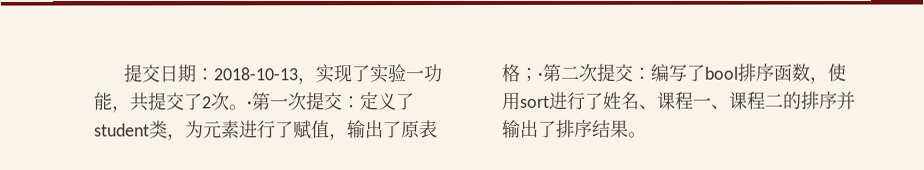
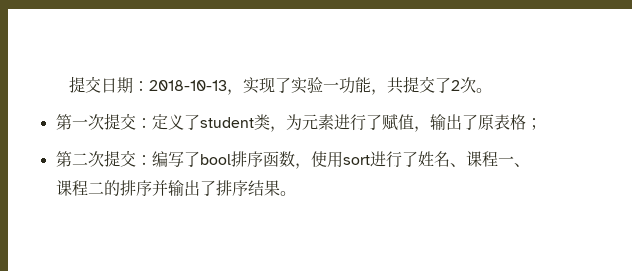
- 提交日期：2018-10-13，实现了实验一功能，共提交了2次。·第一次提交：定义了student类，为元素进行了赋值，输出了原表格；·第二次提交：编写了bool排序函数，使用sort进行了姓名、课程一、课程二的排序并输出了排序结果。
+ 提交日期：2018-10-13，实现了实验一功能，共提交了2次。
+ 第一次提交：定义了student类，为元素进行了赋值，输出了原表格；
+ 第二次提交：编写了bool排序函数，使用sort进行了姓名、课程一、课程二的排序并输出了排序结果。

